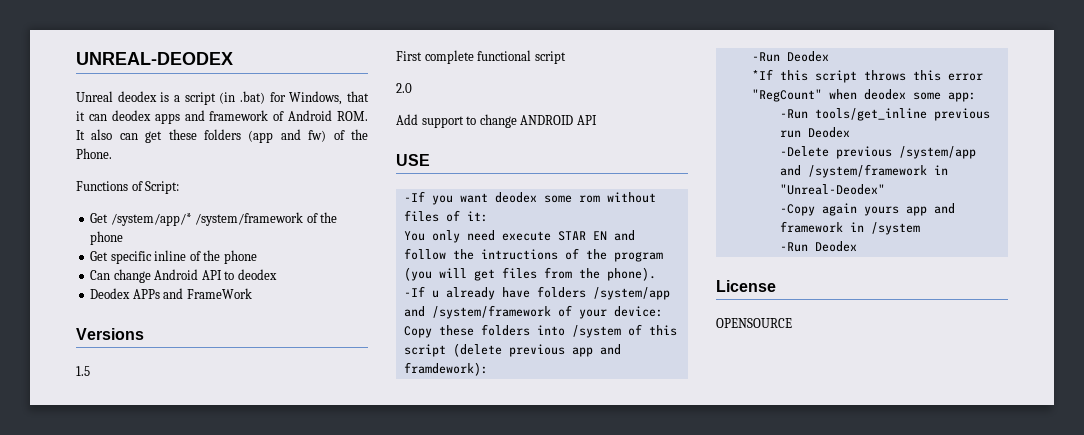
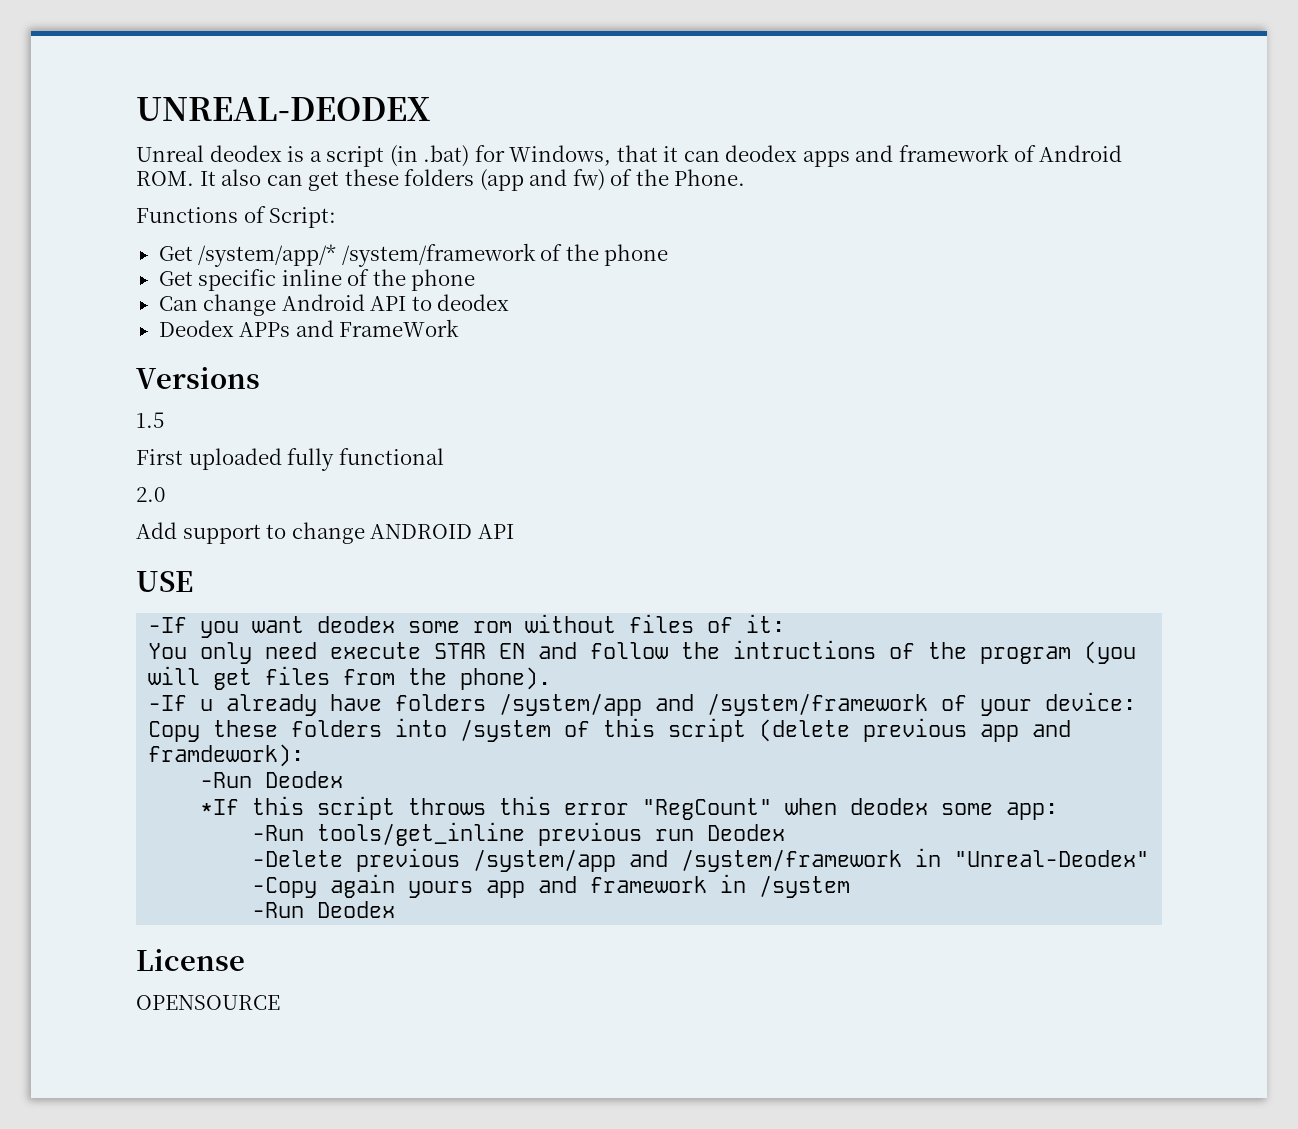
- First complete functional script
+ First uploaded fully functional

